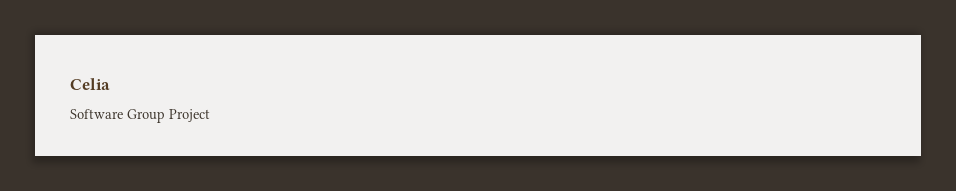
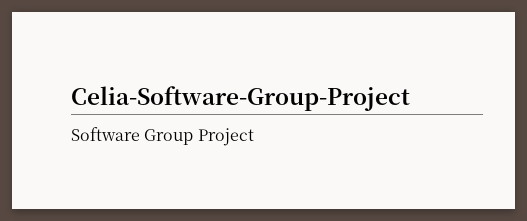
- Celia
+ Celia-Software-Group-Project

